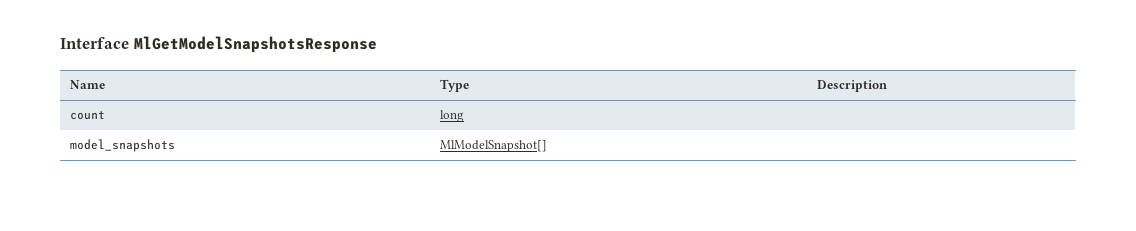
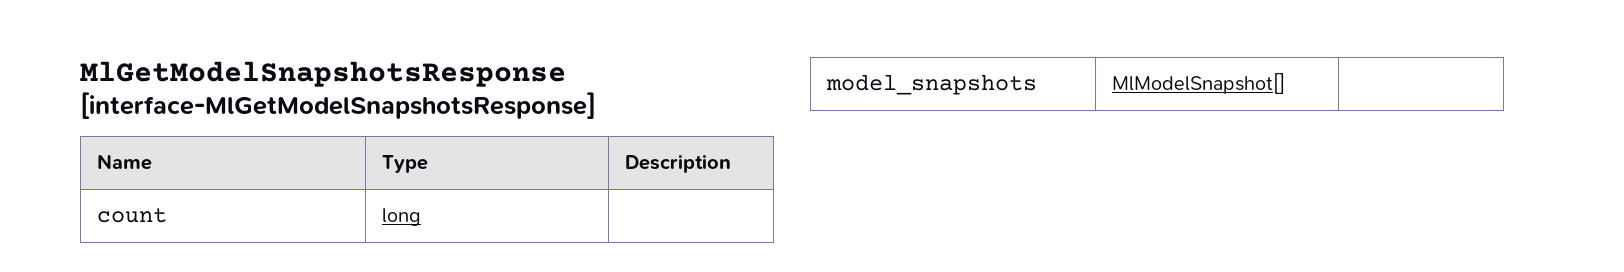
- Interface MlGetModelSnapshotsResponse
+ MlGetModelSnapshotsResponse [interface-MlGetModelSnapshotsResponse]

